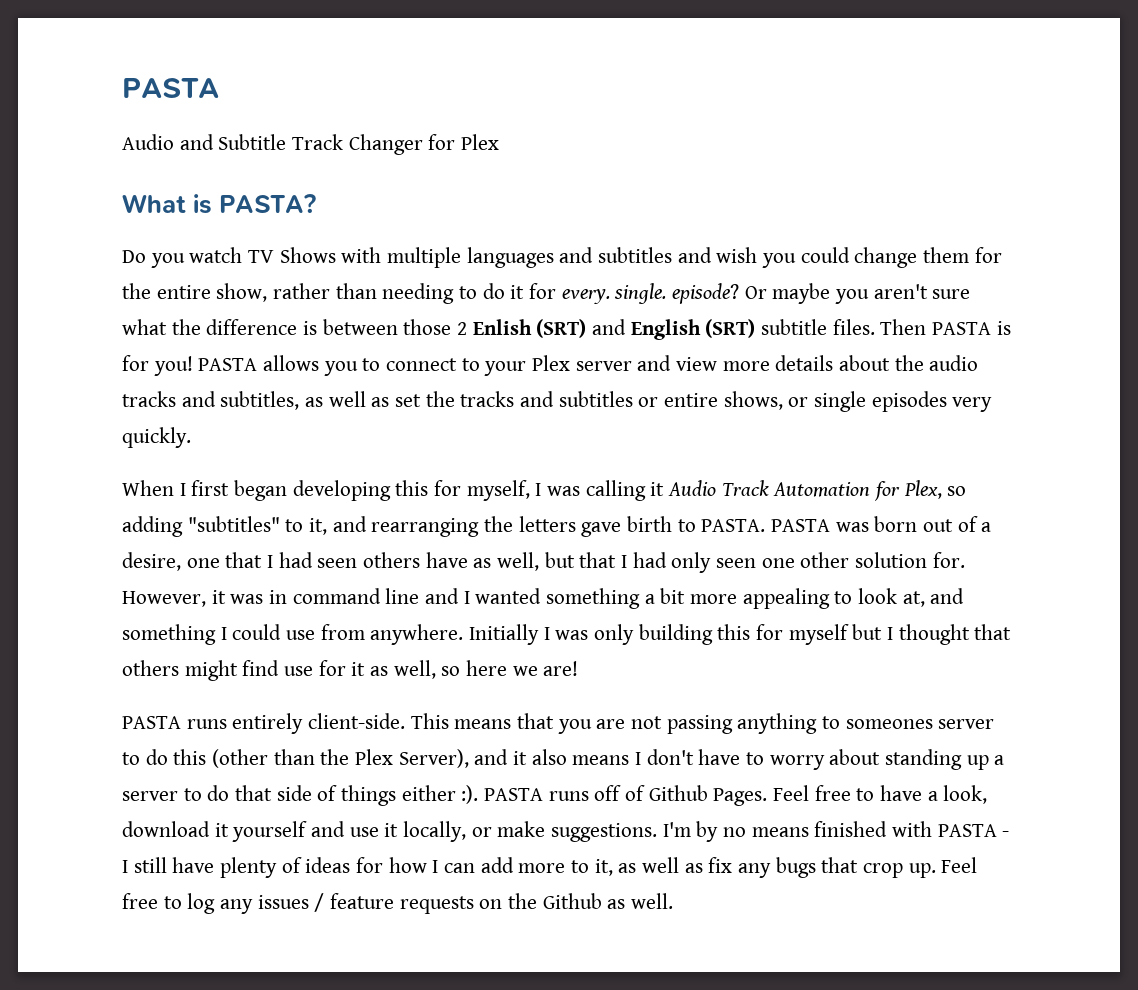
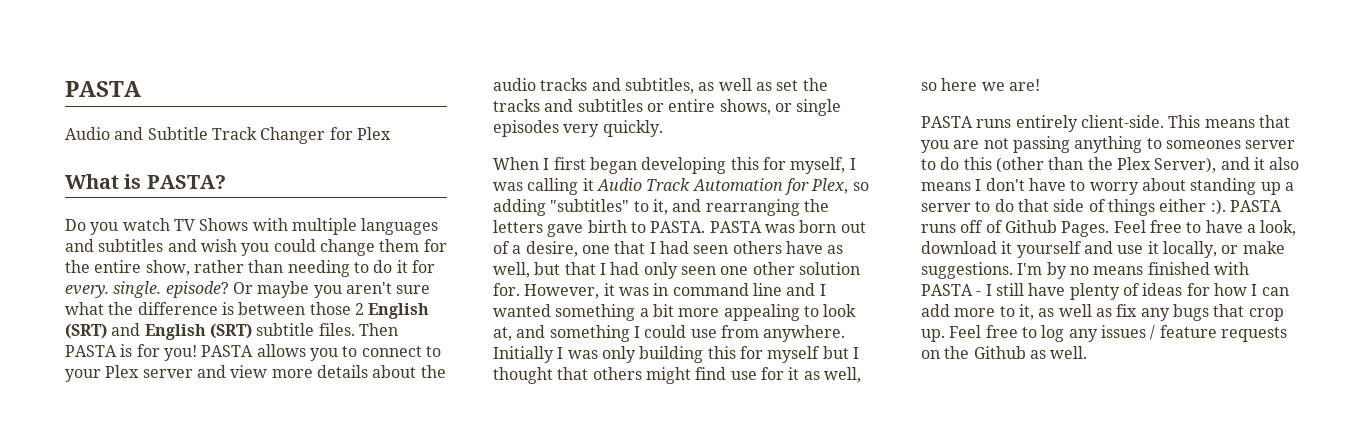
- Or maybe you aren't sure what the difference is between those 2 Enlish (SRT) and English (SRT) subtitle files.
+ Or maybe you aren't sure what the difference is between those 2 English (SRT) and English (SRT) subtitle files.

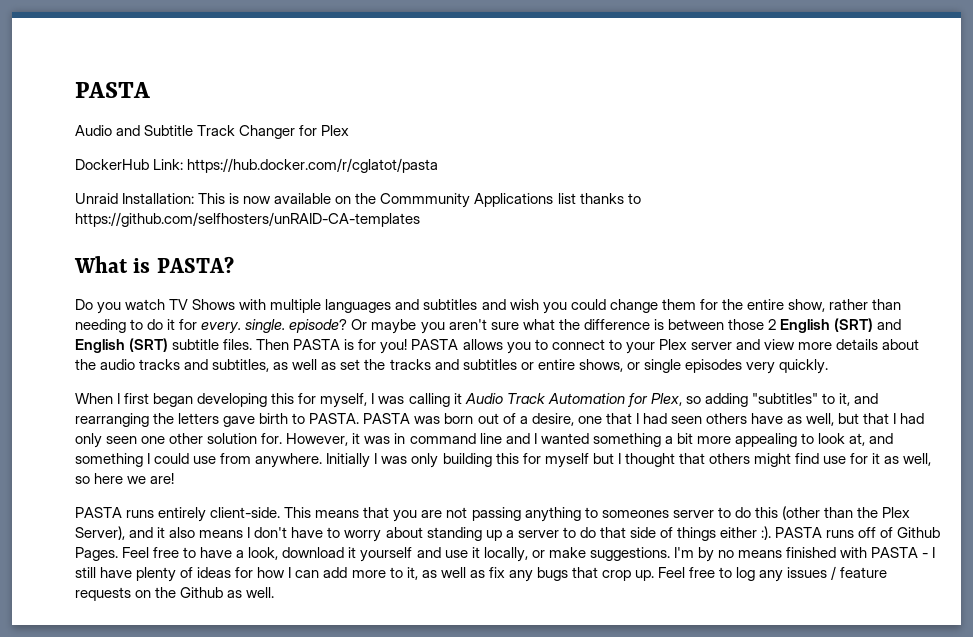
+ DockerHub Link: https://hub.docker.com/r/cglatot/pasta
+ Unraid Installation: This is now available on the Commmunity Applications list thanks to https://github.com/selfhosters/unRAID-CA-templates

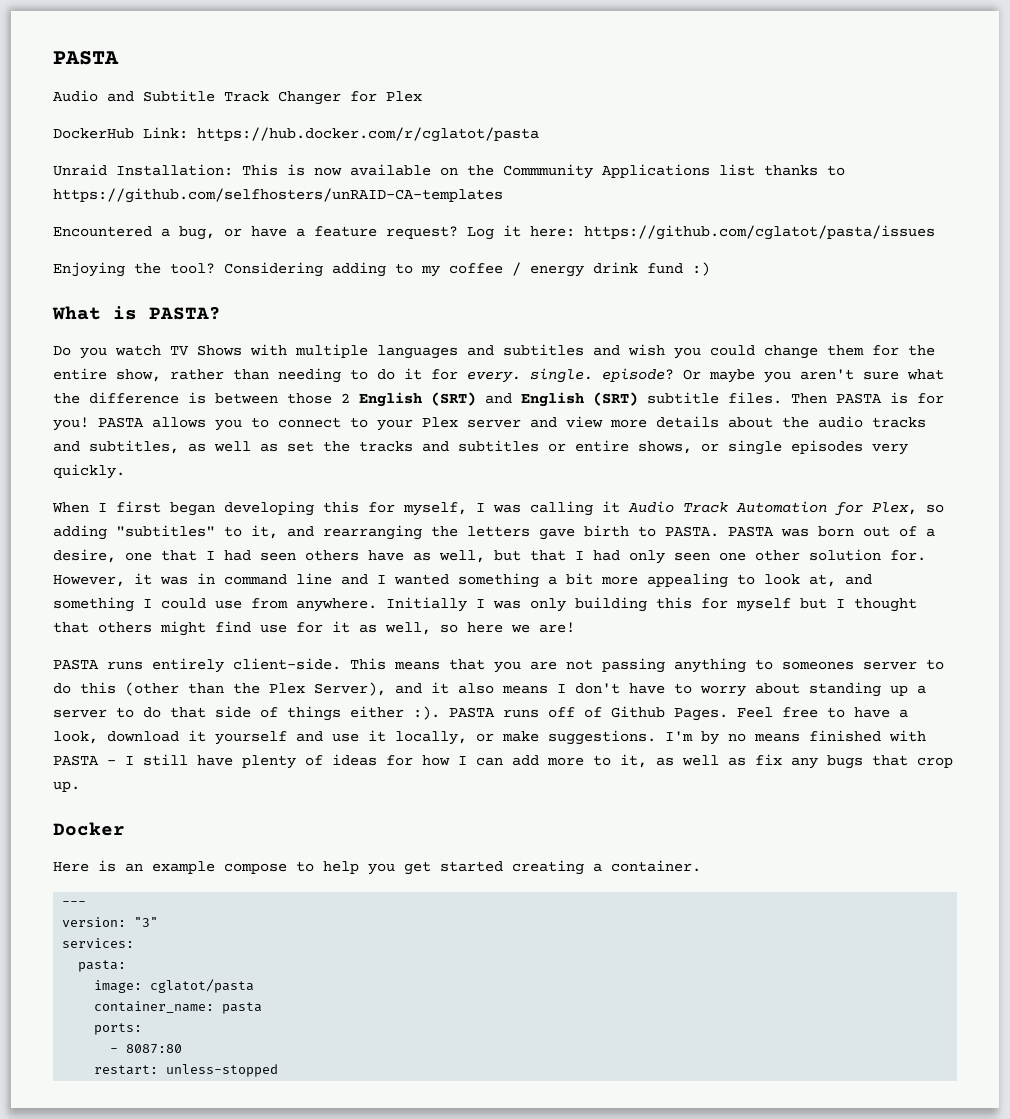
+ Encountered a bug, or have a feature request? Log it here: https://github.com/cglatot/pasta/issues
+ Enjoying the tool? Considering adding to my coffee / energy drink fund :)
- I'm by no means finished with PASTA - I still have plenty of ideas for how I can add more to it, as well as fix any bugs that crop up. Feel free to log any issues / feature requests on the Github as well.
+ I'm by no means finished with PASTA - I still have plenty of ideas for how I can add more to it, as well as fix any bugs that crop up.
+ Docker
+ Here is an example compose to help you get started creating a container.
+ ---
+ version: "3"
+ services:
+ pasta:
+ image: cglatot/pasta
+ container_name: pasta
+ ports:
+ - 8087:80
+ restart: unless-stopped

